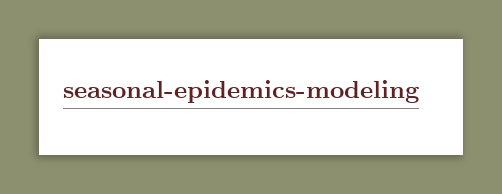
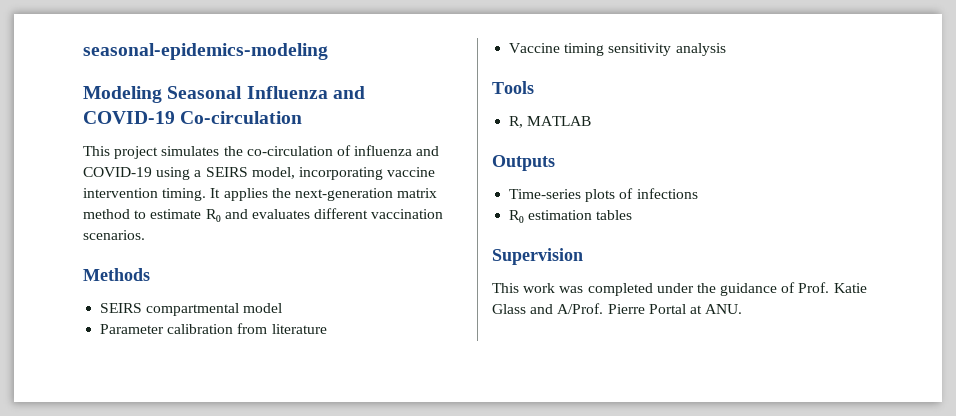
+ Modeling Seasonal Influenza and COVID-19 Co-circulation
+ This project simulates the co-circulation of influenza and COVID-19 using a SEIRS model, incorporating vaccine intervention timing. It applies the next-generation matrix method to estimate R₀ and evaluates different vaccination scenarios.
+ Methods
+ SEIRS compartmental model
+ Parameter calibration from literature
+ Vaccine timing sensitivity analysis
+ Tools
+ R, MATLAB
+ Outputs
+ Time-series plots of infections
+ R₀ estimation tables
+ Supervision
+ This work was completed under the guidance of Prof. Katie Glass and A/Prof. Pierre Portal at ANU.

